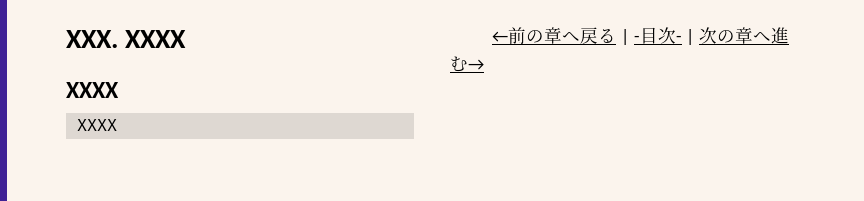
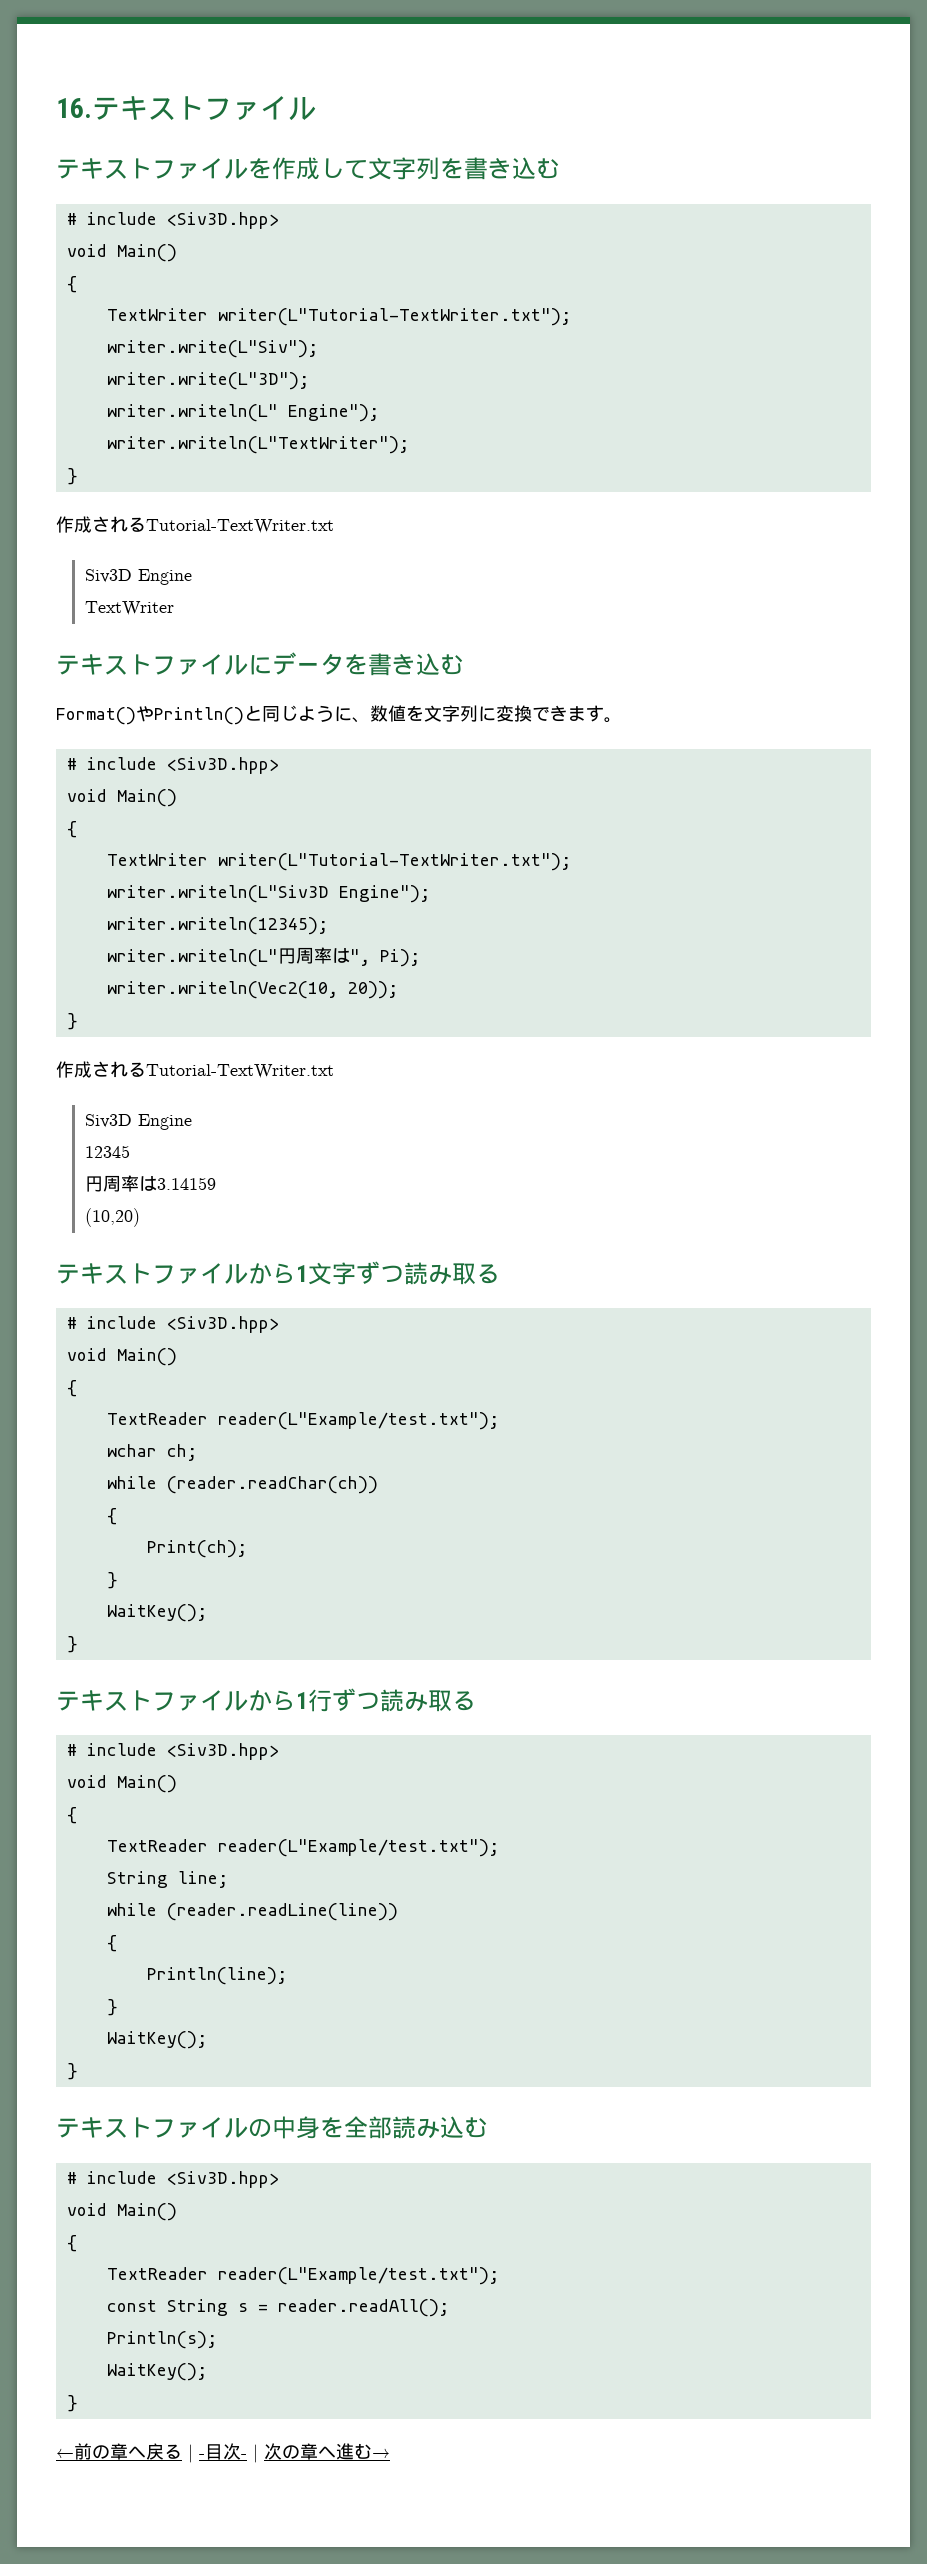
- XXX. XXXX
- XXXX
- XXXX
+ 16.テキストファイル
+ テキストファイルを作成して文字列を書き込む
+ # include <Siv3D.hpp>
+ void Main()
+ {
+ TextWriter writer(L"Tutorial-TextWriter.txt");
+ writer.write(L"Siv");
+ writer.write(L"3D");
+ writer.writeln(L" Engine");
+ writer.writeln(L"TextWriter");
+ }
+ 作成されるTutorial-TextWriter.txt
+ Siv3D Engine
+ TextWriter
+ テキストファイルにデータを書き込む
+ Format()やPrintln()と同じように、数値を文字列に変換できます。
+ # include <Siv3D.hpp>
+ void Main()
+ {
+ TextWriter writer(L"Tutorial-TextWriter.txt");
+ writer.writeln(L"Siv3D Engine");
+ writer.writeln(12345);
+ writer.writeln(L"円周率は", Pi);
+ writer.writeln(Vec2(10, 20));
+ }
+ 作成されるTutorial-TextWriter.txt
+ Siv3D Engine
+ 12345
+ 円周率は3.14159
+ (10,20)
+ テキストファイルから1文字ずつ読み取る
+ # include <Siv3D.hpp>
+ void Main()
+ {
+ TextReader reader(L"Example/test.txt");
+ wchar ch;
+ while (reader.readChar(ch))
+ {
+ Print(ch);
+ }
+ WaitKey();
+ }
+ テキストファイルから1行ずつ読み取る
+ # include <Siv3D.hpp>
+ void Main()
+ {
+ TextReader reader(L"Example/test.txt");
+ String line;
+ while (reader.readLine(line))
+ {
+ Println(line);
+ }
+ WaitKey();
+ }
+ テキストファイルの中身を全部読み込む
+ # include <Siv3D.hpp>
+ void Main()
+ {
+ TextReader reader(L"Example/test.txt");
+ const String s = reader.readAll();
+ Println(s);
+ WaitKey();
+ }

